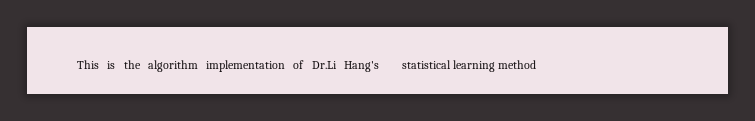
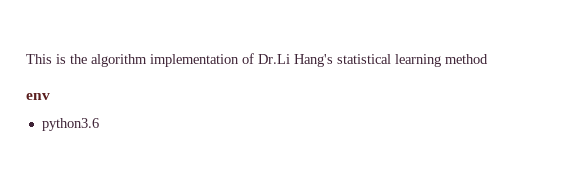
+ env
+ python3.6

